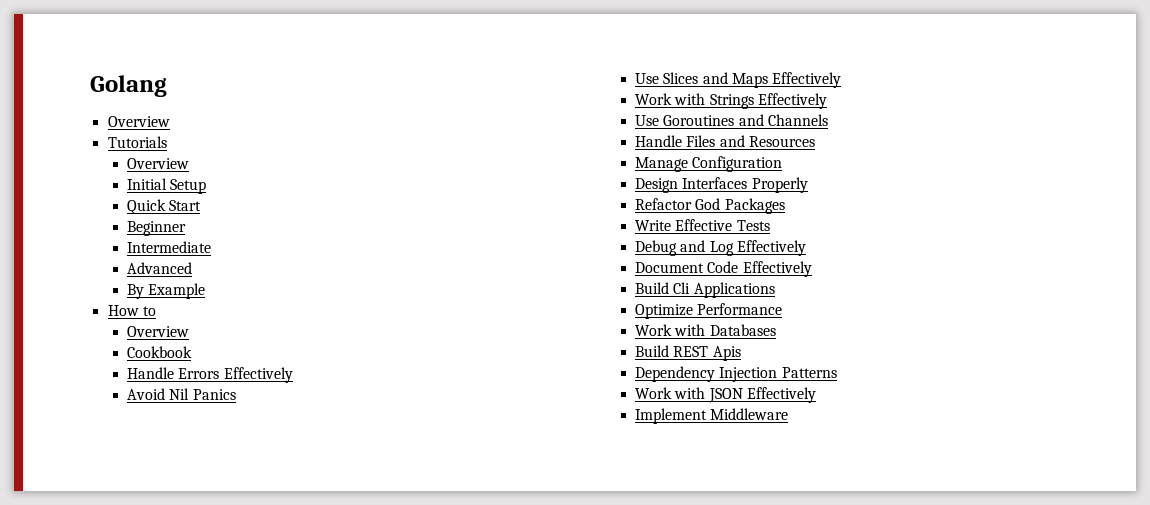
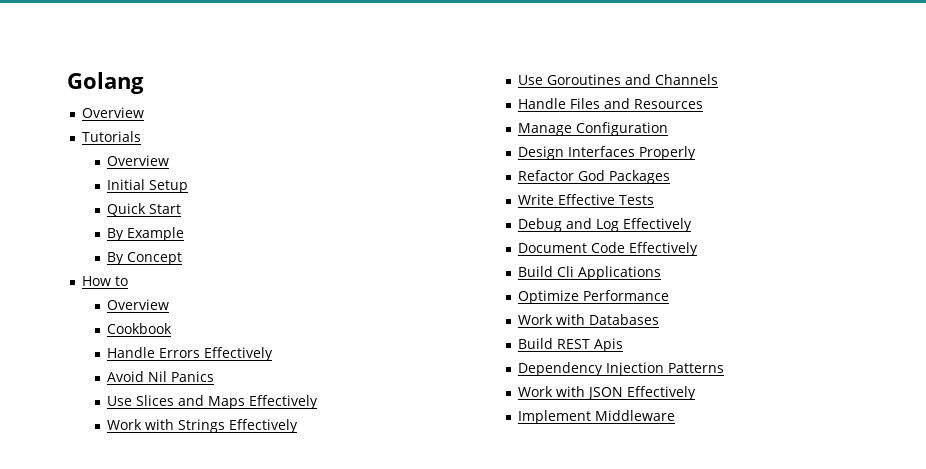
- Beginner
- Intermediate
- Advanced
  By Example
+ By Concept

